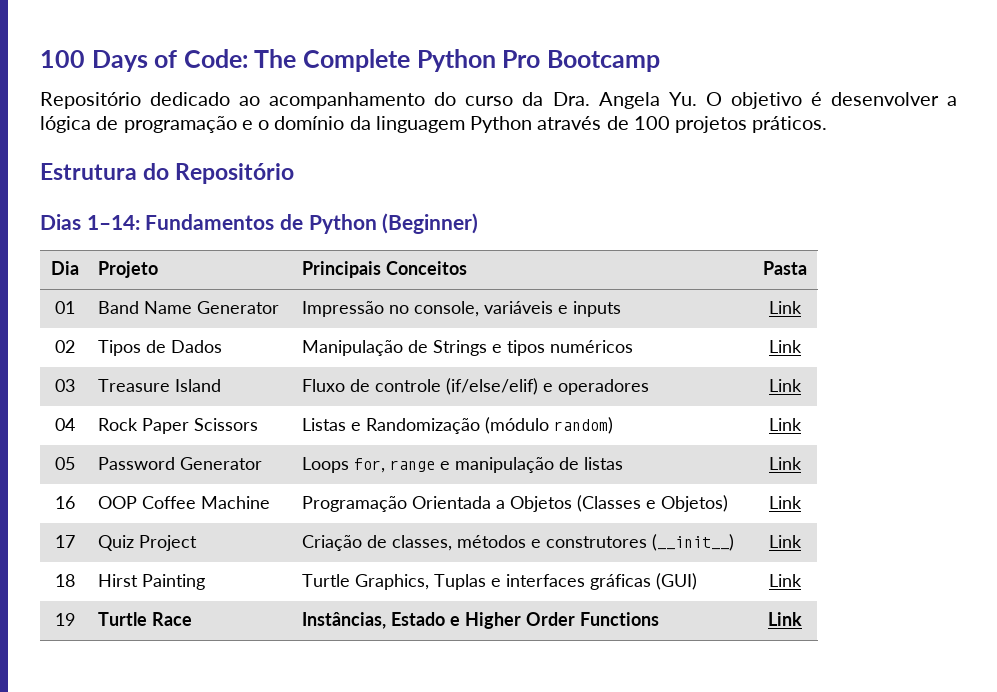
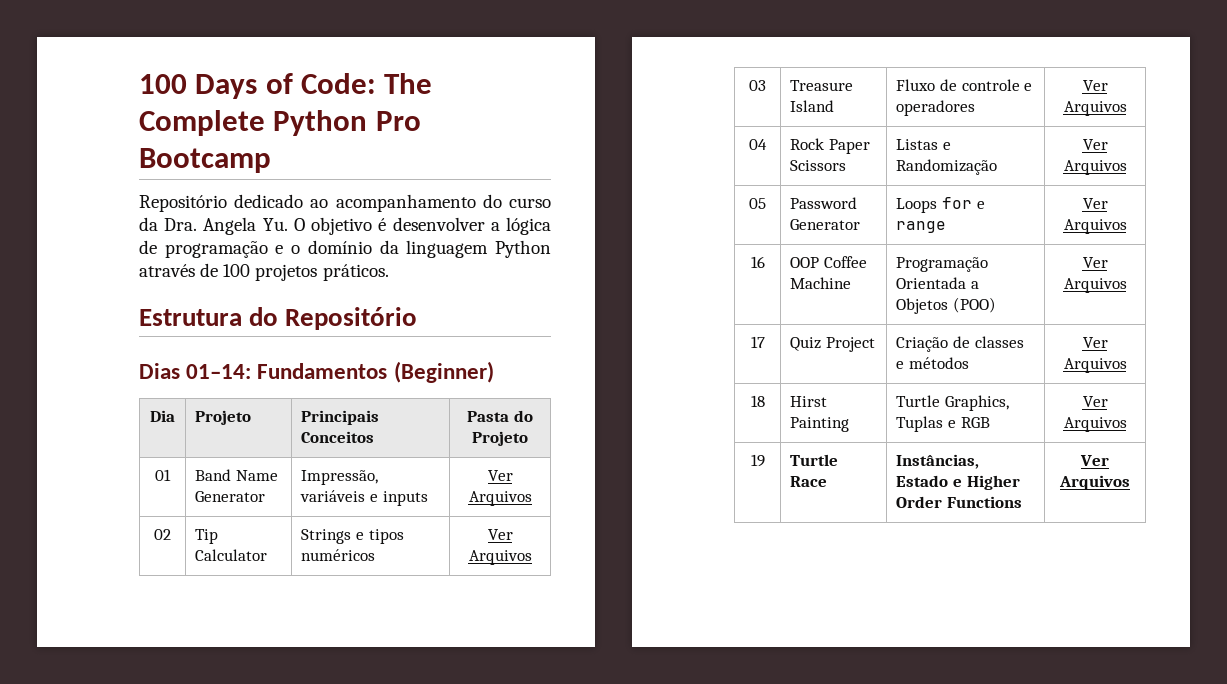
- Dias 1–14: Fundamentos de Python (Beginner)
+ Dias 01–14: Fundamentos (Beginner)
- Dia | Projeto | Principais Conceitos | Pasta
+ Dia | Projeto | Principais Conceitos | Pasta do Projeto
- 01 | Band Name Generator | Impressão no console, variáveis e inputs | Link
+ 01 | Band Name Generator | Impressão, variáveis e inputs | Ver Arquivos
- 02 | Tipos de Dados | Manipulação de Strings e tipos numéricos | Link
+ 02 | Tip Calculator | Strings e tipos numéricos | Ver Arquivos
- 03 | Treasure Island | Fluxo de controle (if/else/elif) e operadores | Link
+ 03 | Treasure Island | Fluxo de controle e operadores | Ver Arquivos
- 04 | Rock Paper Scissors | Listas e Randomização (módulo random) | Link
+ 04 | Rock Paper Scissors | Listas e Randomização | Ver Arquivos
- 05 | Password Generator | Loops for, range e manipulação de listas | Link
+ 05 | Password Generator | Loops for e range | Ver Arquivos
- 16 | OOP Coffee Machine | Programação Orientada a Objetos (Classes e Objetos) | Link
+ 16 | OOP Coffee Machine | Programação Orientada a Objetos (POO) | Ver Arquivos
- 17 | Quiz Project | Criação de classes, métodos e construtores (__init__) | Link
+ 17 | Quiz Project | Criação de classes e métodos | Ver Arquivos
- 18 | Hirst Painting | Turtle Graphics, Tuplas e interfaces gráficas (GUI) | Link
+ 18 | Hirst Painting | Turtle Graphics, Tuplas e RGB | Ver Arquivos
- 19 | Turtle Race | Instâncias, Estado e Higher Order Functions | Link
+ 19 | Turtle Race | Instâncias, Estado e Higher Order Functions | Ver Arquivos

